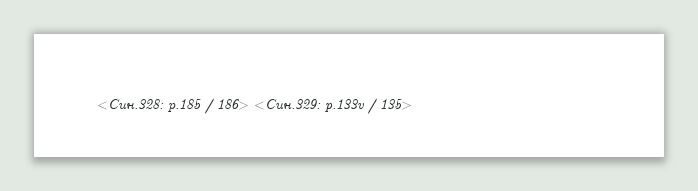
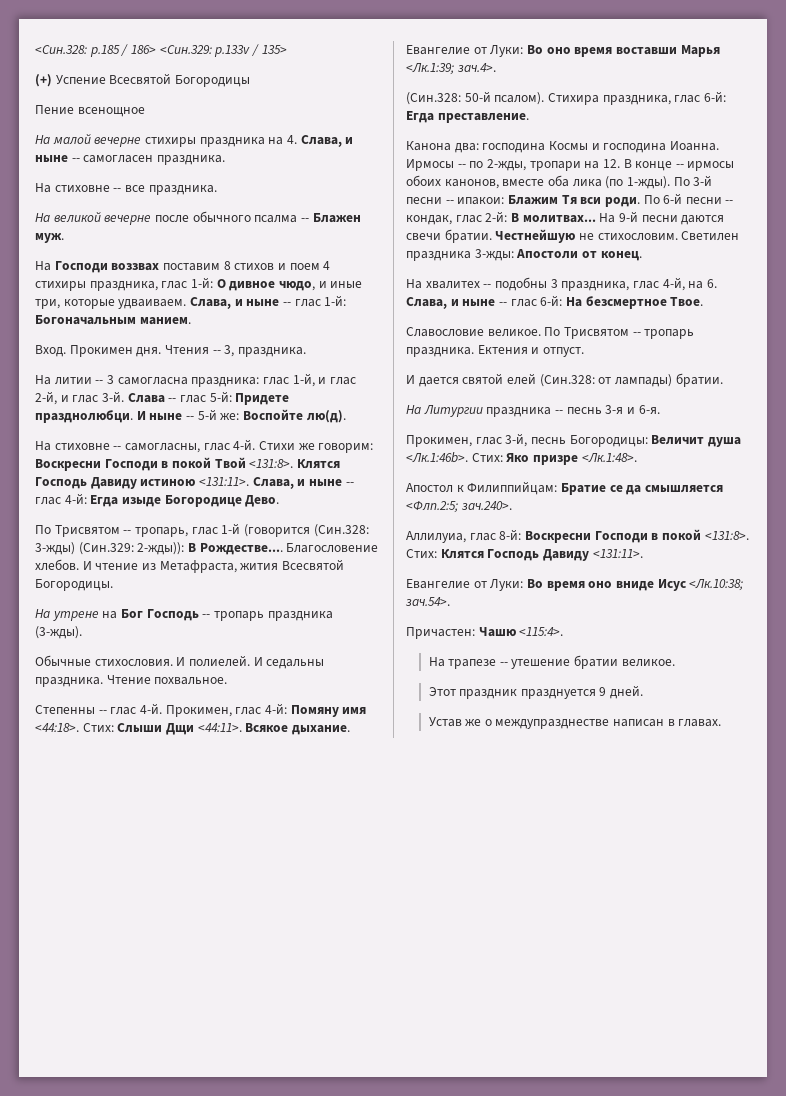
+ (+) Успение Всесвятой Богородицы
+ Пение всенощное
+ На малой вечерне стихиры праздника на 4. Слава, и ныне -- самогласен праздника.
+ На стиховне -- все праздника.
+ На великой вечерне после обычного псалма -- Блажен муж.
+ На Господи воззвах поставим 8 стихов и поем 4 стихиры праздника, глас 1-й: О дивное чюдо, и иные три, которые удваиваем. Слава, и ныне -- глас 1-й: Богоначальным манием.
+ Вход. Прокимен дня. Чтения -- 3, праздника.
+ На литии -- 3 самогласна праздника: глас 1-й, и глас 2-й, и глас 3-й. Слава -- глас 5-й: Придете празднолюбци. И ныне -- 5-й же: Воспойте лю(д).
+ На стиховне -- самогласны, глас 4-й. Стихи же говорим: Воскресни Господи в покой Твой <131:8>. Клятся Господь Давиду истиною <131:11>. Слава, и ныне -- глас 4-й: Егда изыде Богородице Дево.
+ По Трисвятом -- тропарь, глас 1-й (говорится (Син.328: 3-жды) (Син.329: 2-жды)): В Рождестве.... Благословение хлебов. И чтение из Метафраста, жития Всесвятой Богородицы.
+ На утрене на Бог Господь -- тропарь праздника (3-жды).
+ Обычные стихословия. И полиелей. И седальны праздника. Чтение похвальное.
+ Степенны -- глас 4-й. Прокимен, глас 4-й: Помяну имя <44:18>. Стих: Слыши Дщи <44:11>. Всякое дыхание. Евангелие от Луки: Во оно время воставши Марья <Лк.1:39; зач.4>.
+ (Син.328: 50-й псалом). Стихира праздника, глас 6-й: Егда преставление.
+ Канона два: господина Космы и господина Иоанна. Ирмосы -- по 2-жды, тропари на 12. В конце -- ирмосы обоих канонов, вместе оба лика (по 1-жды). По 3-й песни -- ипакои: Блажим Тя вси роди. По 6-й песни -- кондак, глас 2-й: В молитвах... На 9-й песни даются свечи братии. Честнейшую не стихословим. Светилен праздника 3-жды: Апостоли от конец.
+ На хвалитех -- подобны 3 праздника, глас 4-й, на 6. Слава, и ныне -- глас 6-й: На безсмертное Твое.
+ Славословие великое. По Трисвятом -- тропарь праздника. Ектения и отпуст.
+ И дается святой елей (Син.328: от лампады) братии.
+ На Литургии праздника -- песнь 3-я и 6-я.
+ Прокимен, глас 3-й, песнь Богородицы: Величит душа <Лк.1:46b>. Стих: Яко призре <Лк.1:48>.
+ Апостол к Филиппийцам: Братие се да смышляется <Флп.2:5; зач.240>.
+ Аллилуиа, глас 8-й: Воскресни Господи в покой <131:8>. Стих: Клятся Господь Давиду <131:11>.
+ Евангелие от Луки: Во время оно вниде Исус <Лк.10:38; зач.54>.
+ Причастен: Чашю <115:4>.
+ На трапезе -- утешение братии великое.
+ Этот праздник празднуется 9 дней.
+ Устав же о междупразднестве написан в главах.

